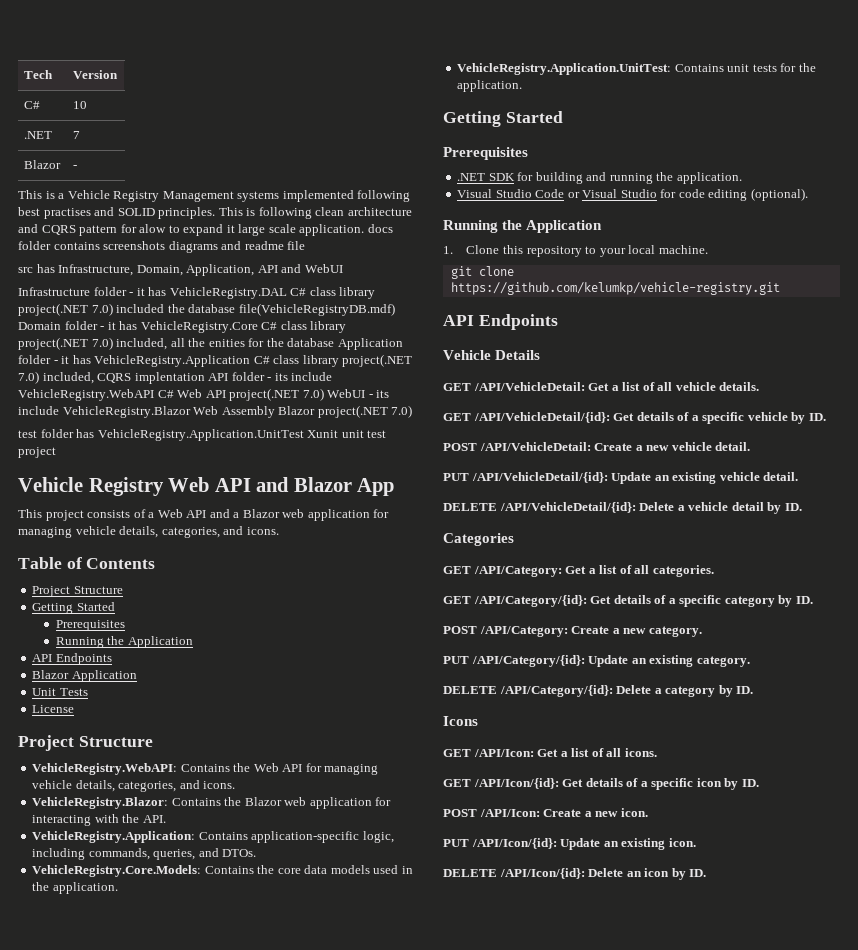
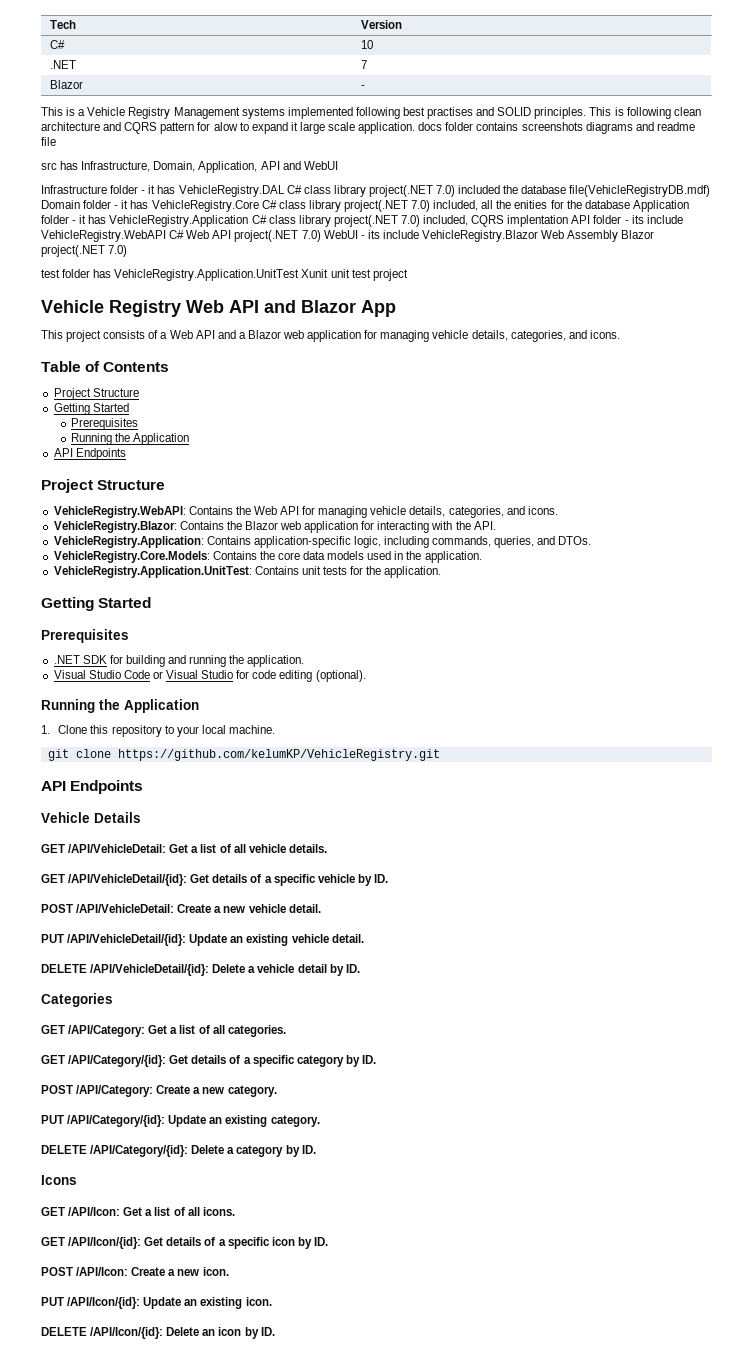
- Blazor Application
- Unit Tests
- License
- git clone https://github.com/kelumkp/vehicle-registry.git
+ git clone https://github.com/kelumKP/VehicleRegistry.git

